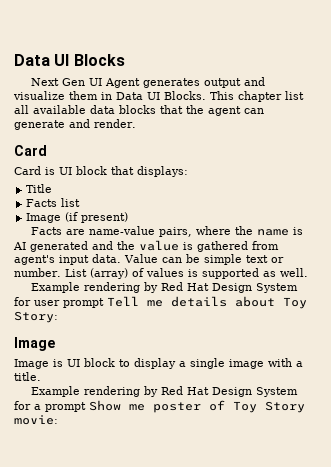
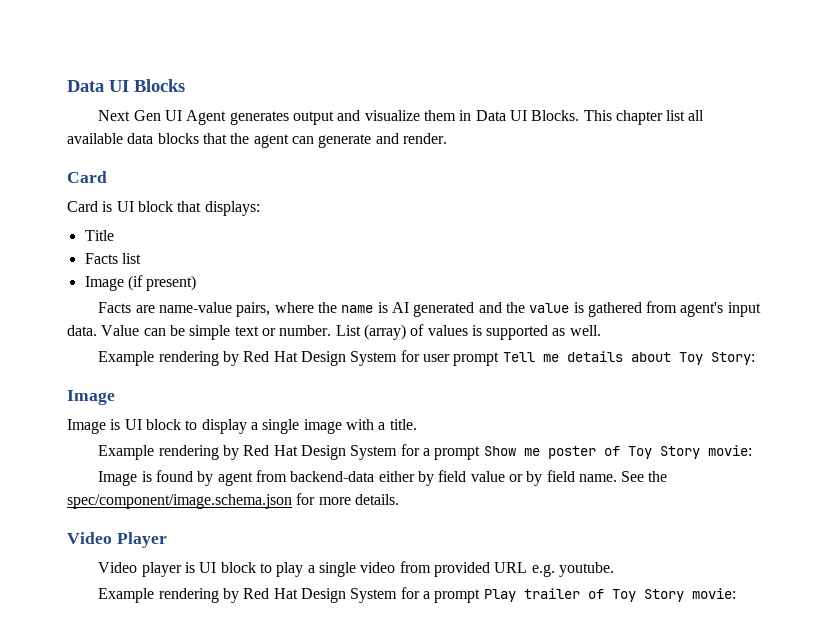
+ Image is found by agent from backend-data either by field value or by field name. See the spec/component/image.schema.json for more details.
+ Video Player
+ Video player is UI block to play a single video from provided URL e.g. youtube.
+ Example rendering by Red Hat Design System for a prompt Play trailer of Toy Story movie:

